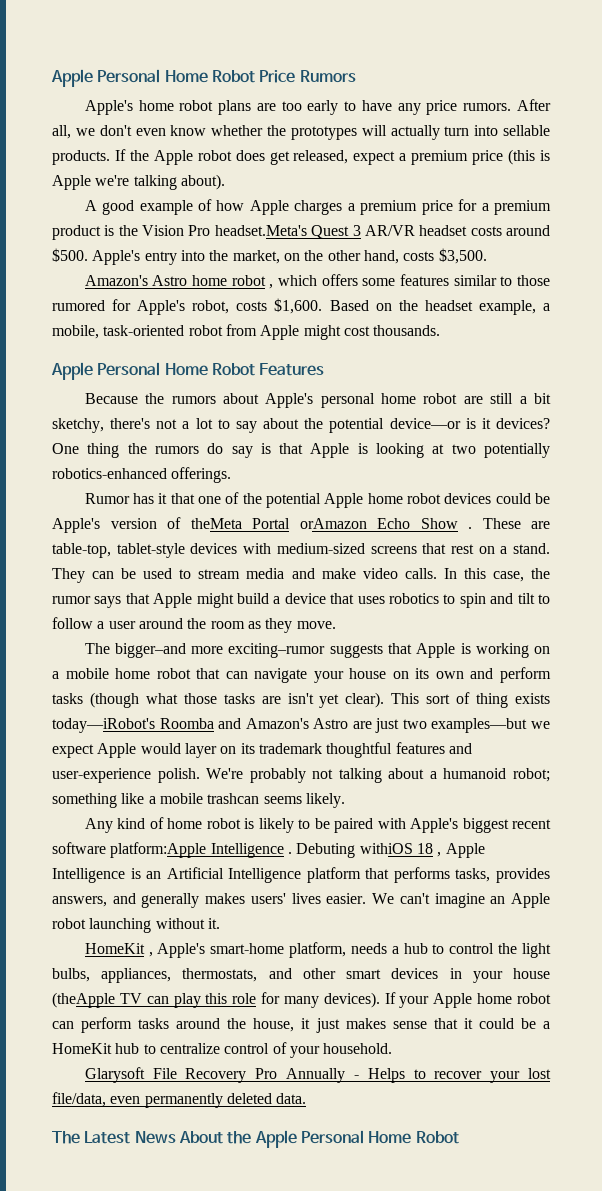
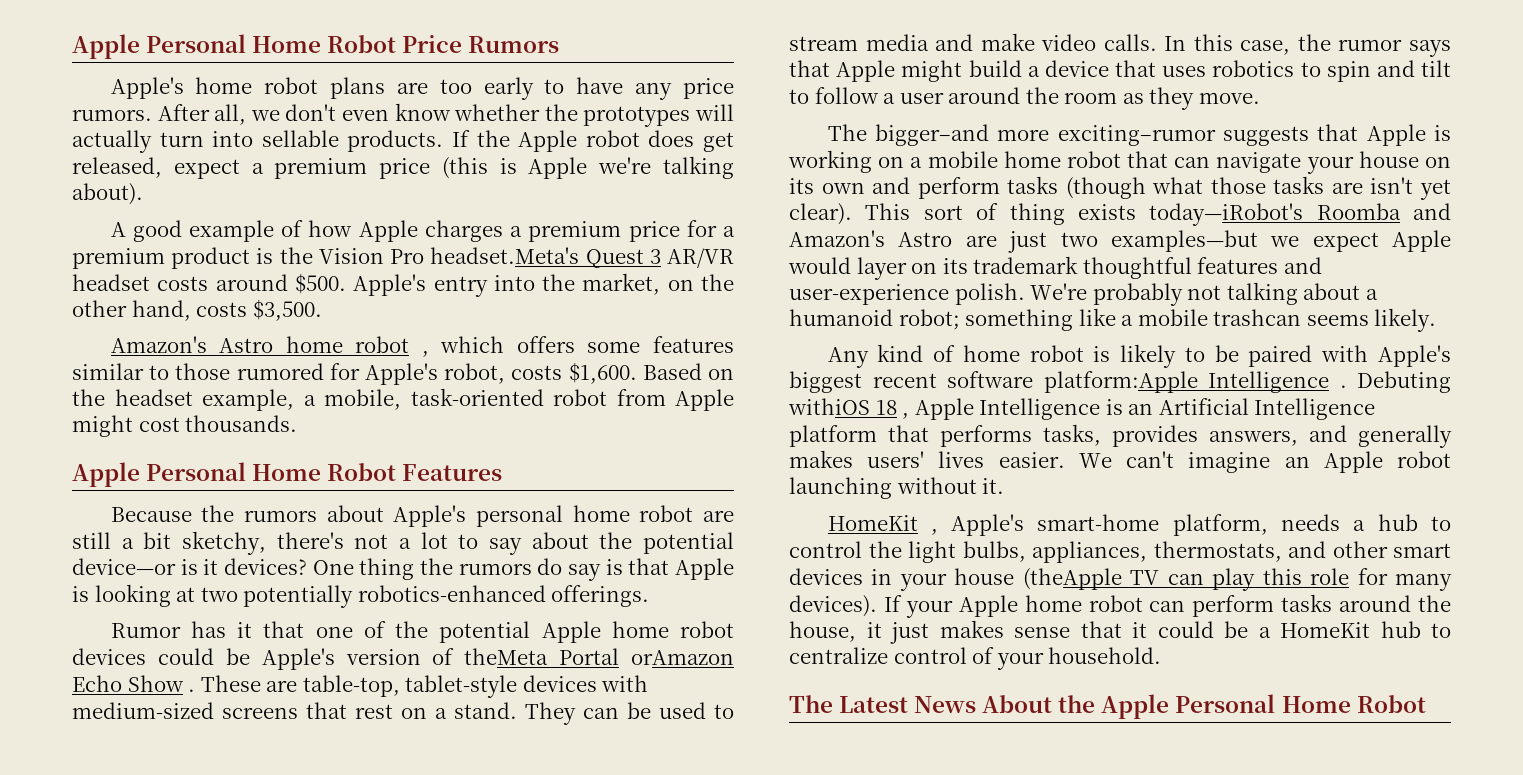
- Glarysoft File Recovery Pro Annually - Helps to recover your lost file/data, even permanently deleted data.

